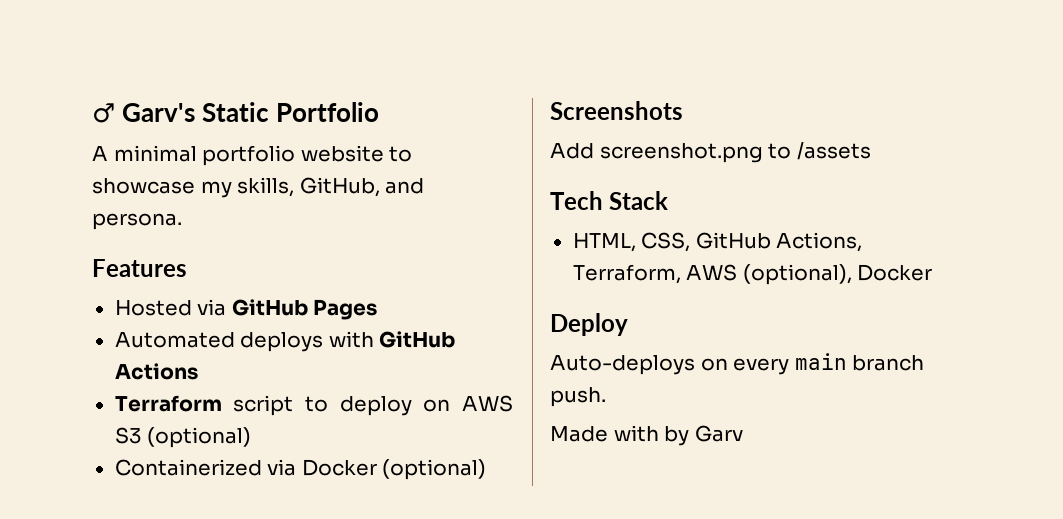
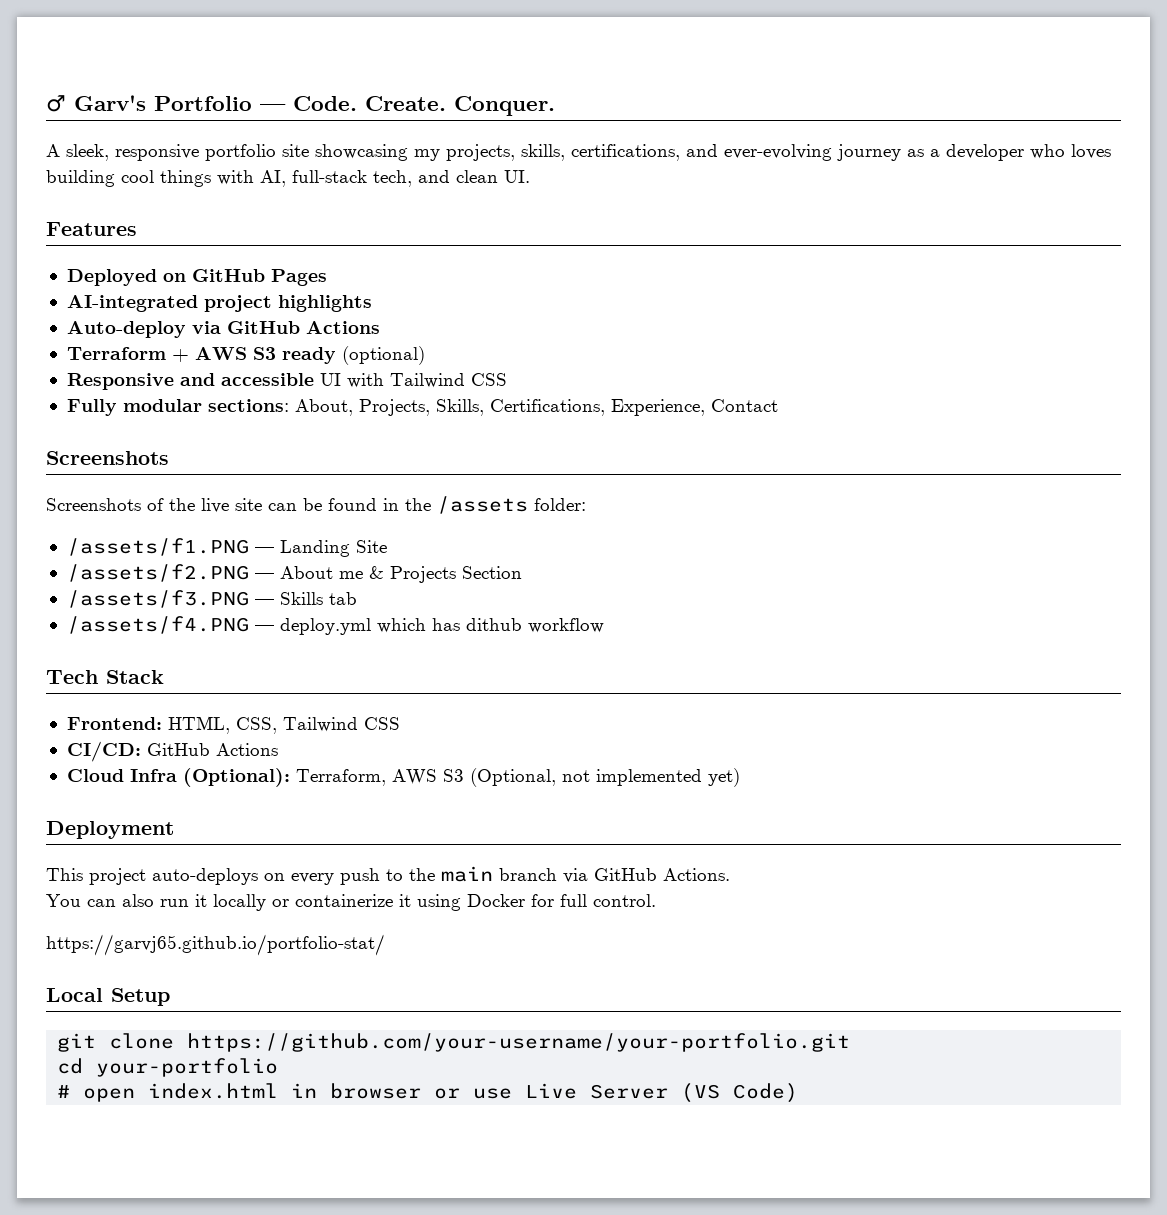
- ♂ Garv's Static Portfolio
- A minimal portfolio website to showcase my skills, GitHub, and persona.
+ ♂ Garv's Portfolio — Code. Create. Conquer.
+ A sleek, responsive portfolio site showcasing my projects, skills, certifications, and ever-evolving journey as a developer who loves building cool things with AI, full-stack tech, and clean UI.
- Hosted via GitHub Pages
+ Deployed on GitHub Pages
- Automated deploys with GitHub Actions
+ AI-integrated project highlights
+ Auto-deploy via GitHub Actions
- Terraform script to deploy on AWS S3 (optional)
- Containerized via Docker (optional)
+ Terraform + AWS S3 ready (optional)
+ Responsive and accessible UI with Tailwind CSS
+ Fully modular sections: About, Projects, Skills, Certifications, Experience, Contact
  Screenshots
- Add screenshot.png to /assets
+ Screenshots of the live site can be found in the /assets folder:
+ /assets/f1.PNG — Landing Site
+ /assets/f2.PNG — About me & Projects Section
+ /assets/f3.PNG — Skills tab
+ /assets/f4.PNG — deploy.yml which has dithub workflow
- HTML, CSS, GitHub Actions, Terraform, AWS (optional), Docker
- Deploy
- Auto-deploys on every main branch push.
- Made with by Garv
+ Frontend: HTML, CSS, Tailwind CSS
+ CI/CD: GitHub Actions
+ Cloud Infra (Optional): Terraform, AWS S3 (Optional, not implemented yet)
+ Deployment
+ This project auto-deploys on every push to the main branch via GitHub Actions.
+ You can also run it locally or containerize it using Docker for full control.
+ https://garvj65.github.io/portfolio-stat/
+ Local Setup
+ git clone https://github.com/your-username/your-portfolio.git
+ cd your-portfolio
+ # open index.html in browser or use Live Server (VS Code)

